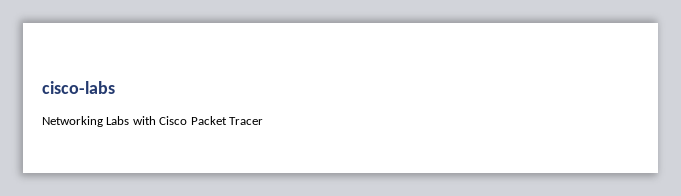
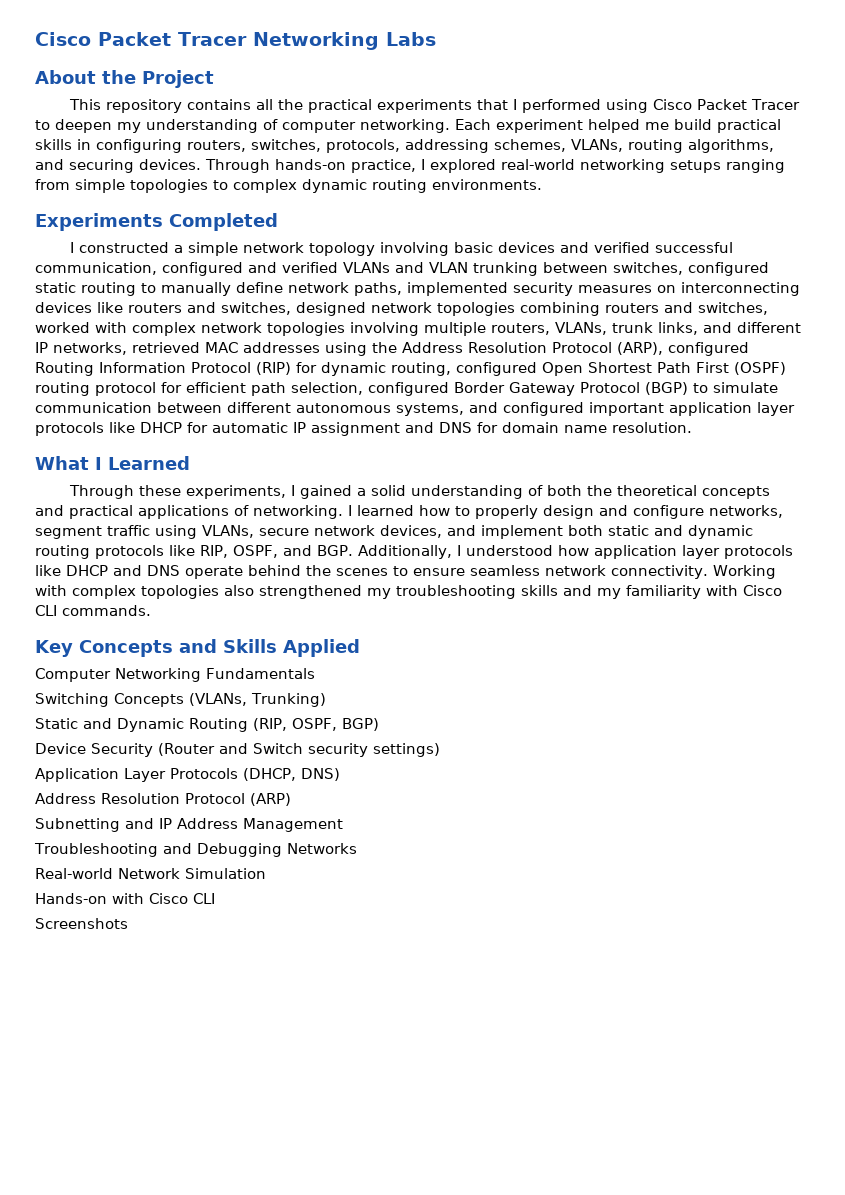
- cisco-labs
- Networking Labs with Cisco Packet Tracer
+ Cisco Packet Tracer Networking Labs
+ About the Project
+ This repository contains all the practical experiments that I performed using Cisco Packet Tracer to deepen my understanding of computer networking. Each experiment helped me build practical skills in configuring routers, switches, protocols, addressing schemes, VLANs, routing algorithms, and securing devices. Through hands-on practice, I explored real-world networking setups ranging from simple topologies to complex dynamic routing environments.
+ Experiments Completed
+ I constructed a simple network topology involving basic devices and verified successful communication, configured and verified VLANs and VLAN trunking between switches, configured static routing to manually define network paths, implemented security measures on interconnecting devices like routers and switches, designed network topologies combining routers and switches, worked with complex network topologies involving multiple routers, VLANs, trunk links, and different IP networks, retrieved MAC addresses using the Address Resolution Protocol (ARP), configured Routing Information Protocol (RIP) for dynamic routing, configured Open Shortest Path First (OSPF) routing protocol for efficient path selection, configured Border Gateway Protocol (BGP) to simulate communication between different autonomous systems, and configured important application layer protocols like DHCP for automatic IP assignment and DNS for domain name resolution.
+ What I Learned
+ Through these experiments, I gained a solid understanding of both the theoretical concepts and practical applications of networking. I learned how to properly design and configure networks, segment traffic using VLANs, secure network devices, and implement both static and dynamic routing protocols like RIP, OSPF, and BGP. Additionally, I understood how application layer protocols like DHCP and DNS operate behind the scenes to ensure seamless network connectivity. Working with complex topologies also strengthened my troubleshooting skills and my familiarity with Cisco CLI commands.
+ Key Concepts and Skills Applied
+ Computer Networking Fundamentals
+ Switching Concepts (VLANs, Trunking)
+ Static and Dynamic Routing (RIP, OSPF, BGP)
+ Device Security (Router and Switch security settings)
+ Application Layer Protocols (DHCP, DNS)
+ Address Resolution Protocol (ARP)
+ Subnetting and IP Address Management
+ Troubleshooting and Debugging Networks
+ Real-world Network Simulation
+ Hands-on with Cisco CLI
+ Screenshots

